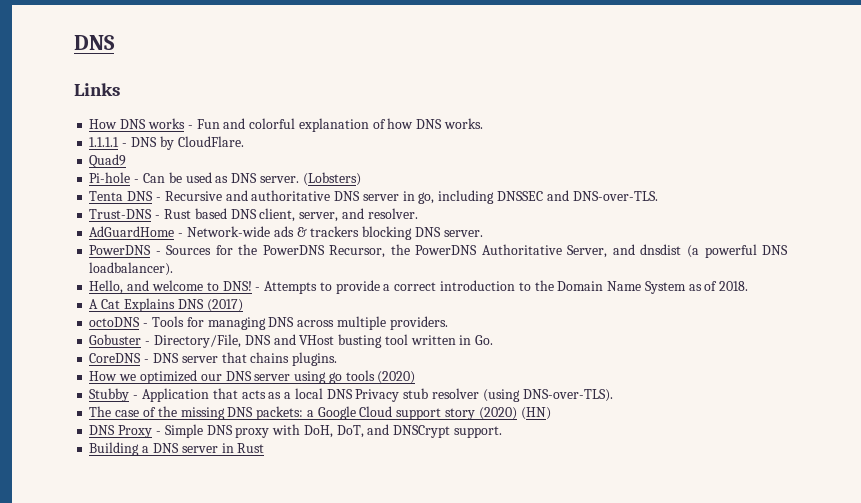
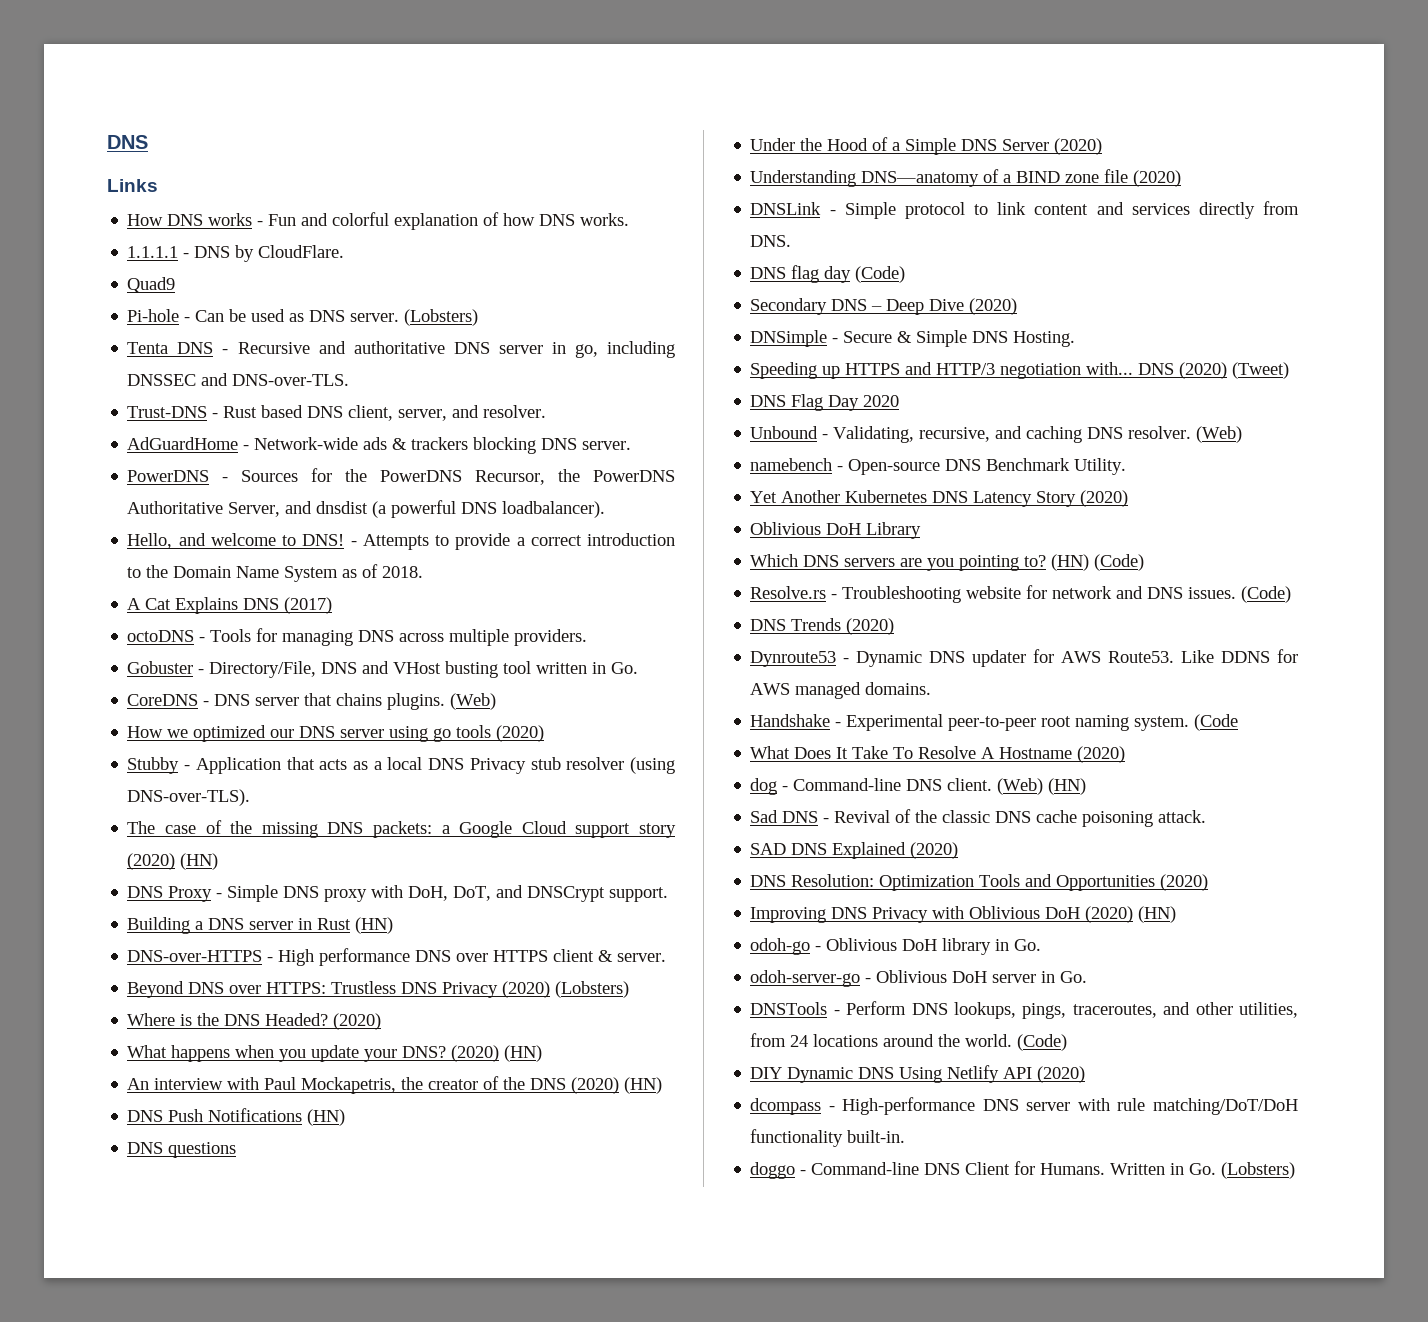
- CoreDNS - DNS server that chains plugins.
+ CoreDNS - DNS server that chains plugins. (Web)
- Building a DNS server in Rust
+ Building a DNS server in Rust (HN)
+ DNS-over-HTTPS - High performance DNS over HTTPS client & server.
+ Beyond DNS over HTTPS: Trustless DNS Privacy (2020) (Lobsters)
+ Where is the DNS Headed? (2020)
+ What happens when you update your DNS? (2020) (HN)
+ An interview with Paul Mockapetris, the creator of the DNS (2020) (HN)
+ DNS Push Notifications (HN)
+ DNS questions
+ Under the Hood of a Simple DNS Server (2020)
+ Understanding DNS—anatomy of a BIND zone file (2020)
+ DNSLink - Simple protocol to link content and services directly from DNS.
+ DNS flag day (Code)
+ Secondary DNS – Deep Dive (2020)
+ DNSimple - Secure & Simple DNS Hosting.
+ Speeding up HTTPS and HTTP/3 negotiation with... DNS (2020) (Tweet)
+ DNS Flag Day 2020
+ Unbound - Validating, recursive, and caching DNS resolver. (Web)
+ namebench - Open-source DNS Benchmark Utility.
+ Yet Another Kubernetes DNS Latency Story (2020)
+ Oblivious DoH Library
+ Which DNS servers are you pointing to? (HN) (Code)
+ Resolve.rs - Troubleshooting website for network and DNS issues. (Code)
+ DNS Trends (2020)
+ Dynroute53 - Dynamic DNS updater for AWS Route53. Like DDNS for AWS managed domains.
+ Handshake - Experimental peer-to-peer root naming system. (Code
+ What Does It Take To Resolve A Hostname (2020)
+ dog - Command-line DNS client. (Web) (HN)
+ Sad DNS - Revival of the classic DNS cache poisoning attack.
+ SAD DNS Explained (2020)
+ DNS Resolution: Optimization Tools and Opportunities (2020)
+ Improving DNS Privacy with Oblivious DoH (2020) (HN)
+ odoh-go - Oblivious DoH library in Go.
+ odoh-server-go - Oblivious DoH server in Go.
+ DNSTools - Perform DNS lookups, pings, traceroutes, and other utilities, from 24 locations around the world. (Code)
+ DIY Dynamic DNS Using Netlify API (2020)
+ dcompass - High-performance DNS server with rule matching/DoT/DoH functionality built-in.
+ doggo - Command-line DNS Client for Humans. Written in Go. (Lobsters)

